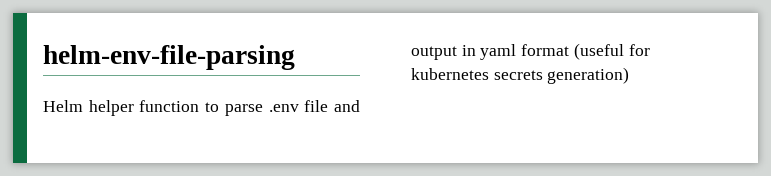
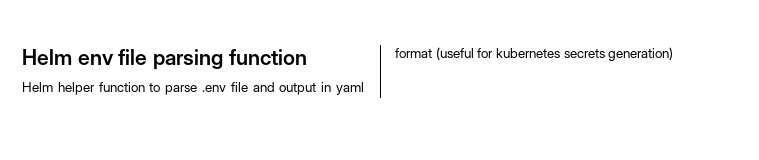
- helm-env-file-parsing
+ Helm env file parsing function

